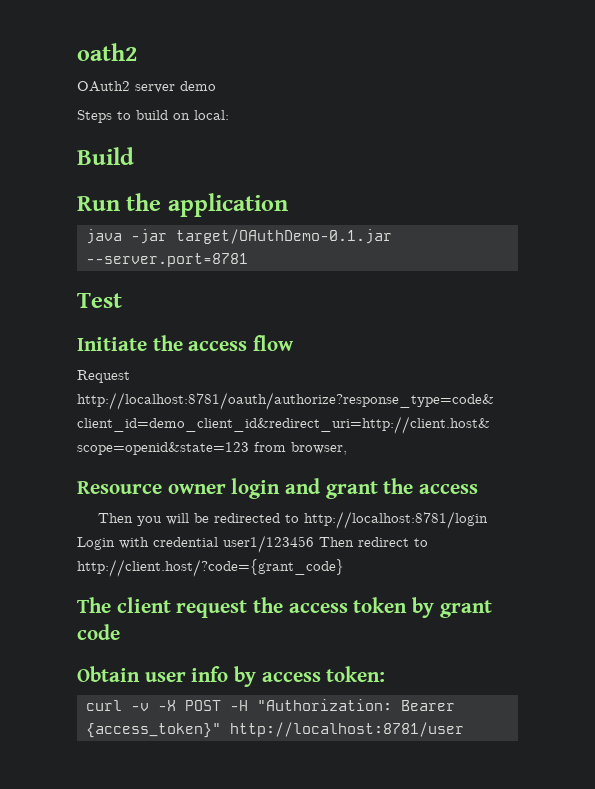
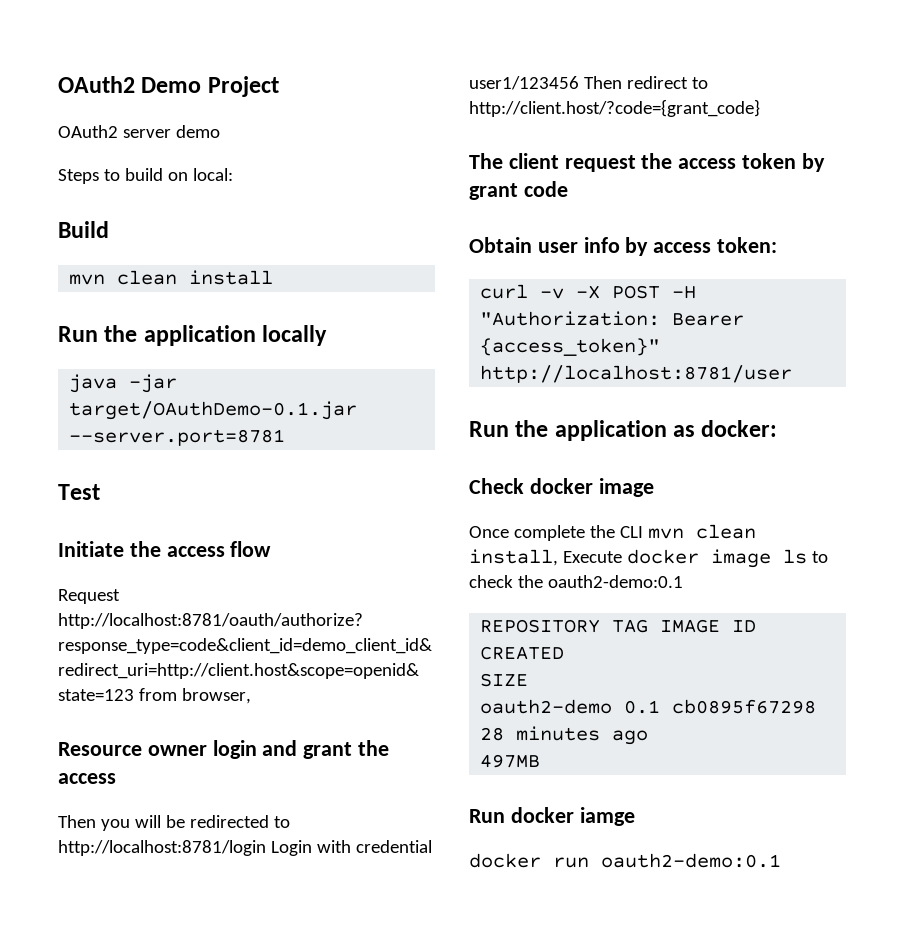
- oath2
+ OAuth2 Demo Project
- Run the application
+ mvn clean install
+ Run the application locally
+ Run the application as docker:
+ Check docker image
+ Once complete the CLI mvn clean install, Execute docker image ls to check the oauth2-demo:0.1
+ REPOSITORY TAG IMAGE ID CREATED
+ SIZE
+ oauth2-demo 0.1 cb0895f67298 28 minutes ago
+ 497MB
+ Run docker iamge
+ docker run oauth2-demo:0.1

